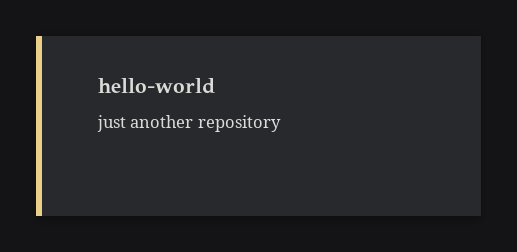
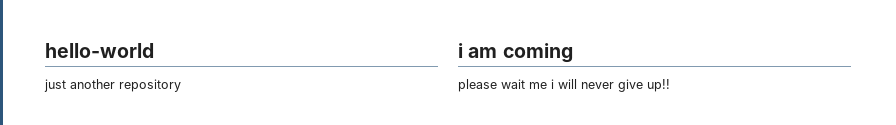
+ i am coming
+ please wait me i will never give up!!

